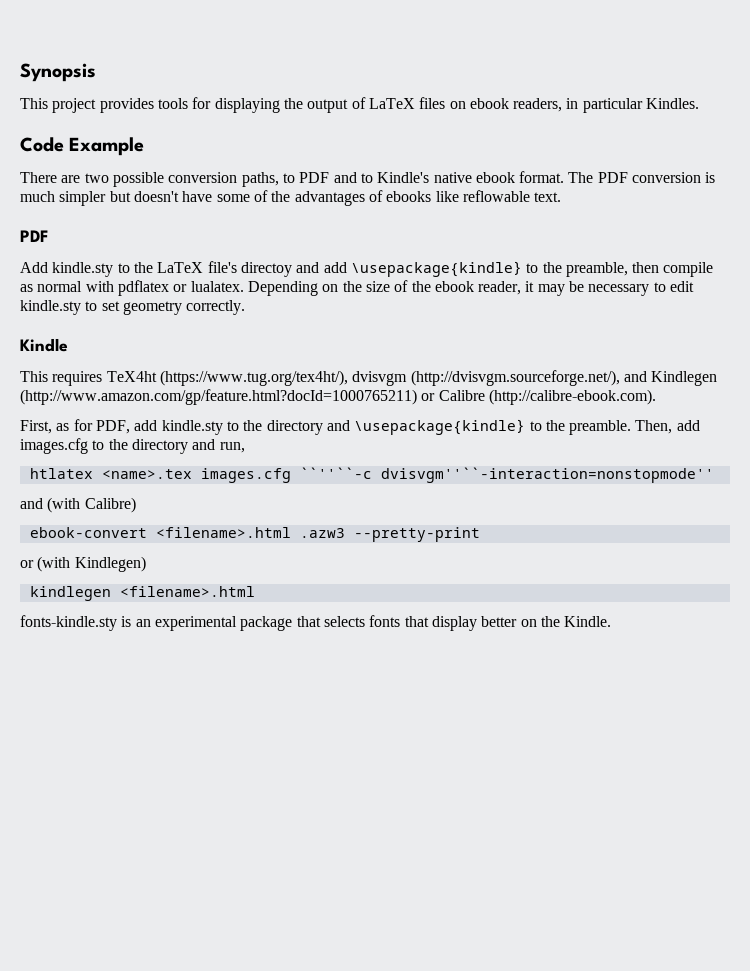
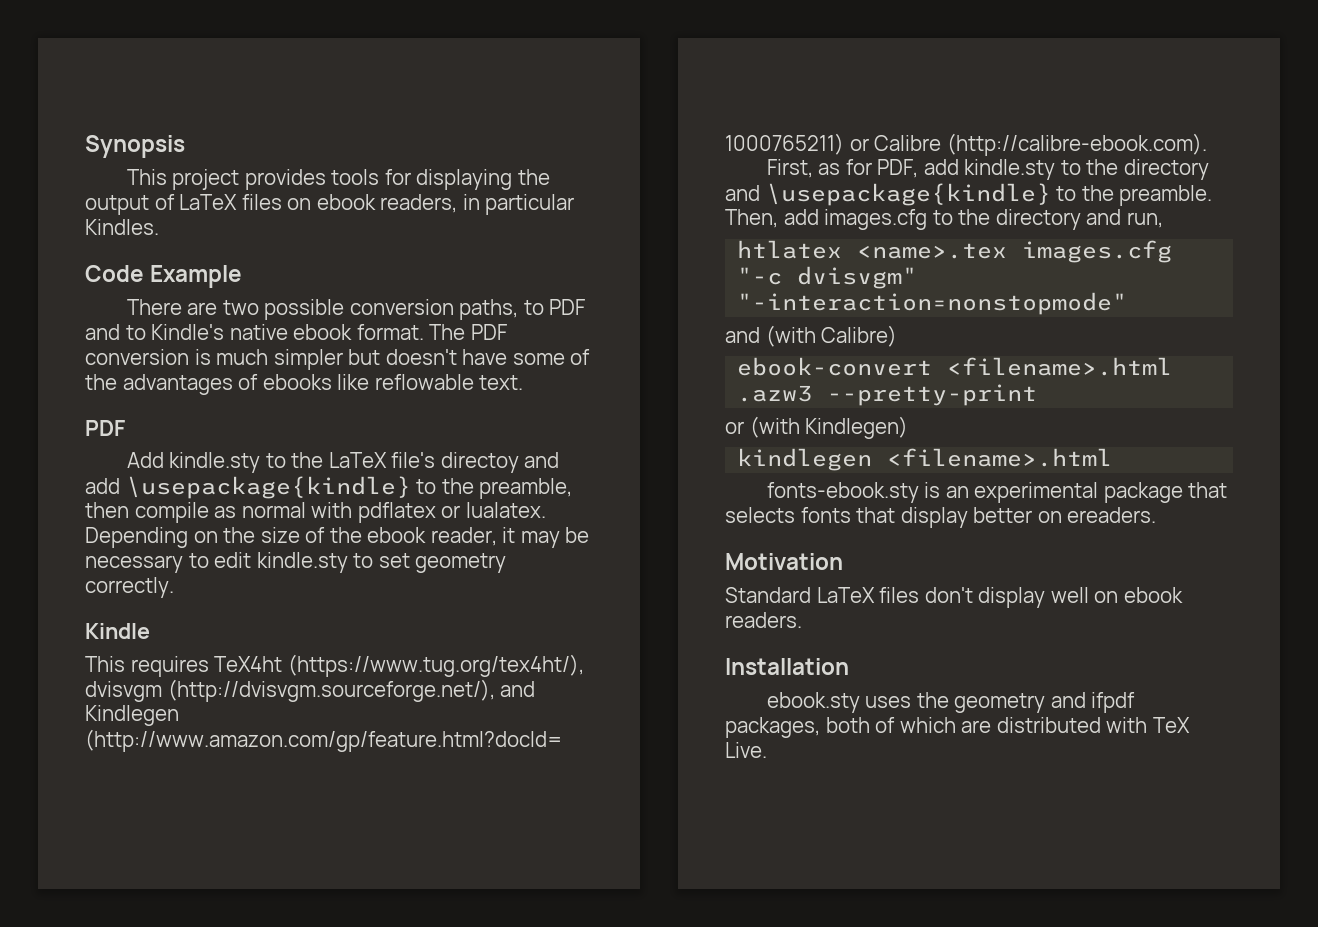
- htlatex <name>.tex images.cfg ``''``-c dvisvgm''``-interaction=nonstopmode''
+ htlatex <name>.tex images.cfg "-c dvisvgm" "-interaction=nonstopmode"
- fonts-kindle.sty is an experimental package that selects fonts that display better on the Kindle.
+ fonts-ebook.sty is an experimental package that selects fonts that display better on ereaders.
+ Motivation
+ Standard LaTeX files don't display well on ebook readers.
+ Installation
+ ebook.sty uses the geometry and ifpdf packages, both of which are distributed with TeX Live.

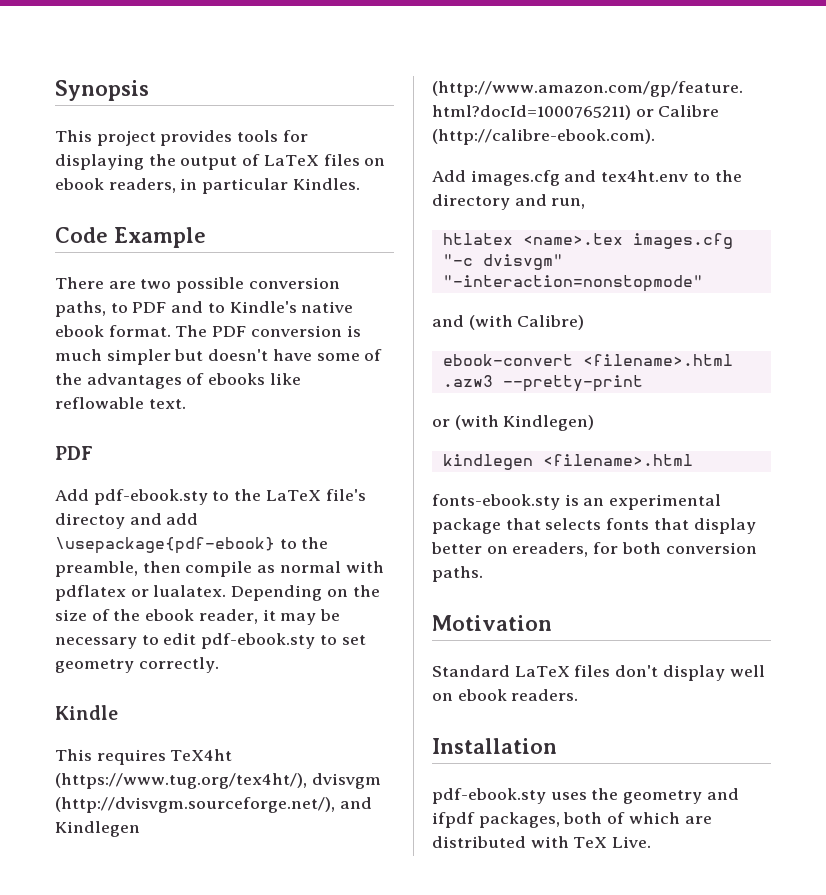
- Add kindle.sty to the LaTeX file's directoy and add \usepackage{kindle} to the preamble, then compile as normal with pdflatex or lualatex.
+ Add pdf-ebook.sty to the LaTeX file's directoy and add \usepackage{pdf-ebook} to the preamble, then compile as normal with pdflatex or lualatex.
- Depending on the size of the ebook reader, it may be necessary to edit kindle.sty to set geometry correctly.
+ Depending on the size of the ebook reader, it may be necessary to edit pdf-ebook.sty to set geometry correctly.
- First, as for PDF, add kindle.sty to the directory and \usepackage{kindle} to the preamble. Then, add images.cfg to the directory and run,
+ Add images.cfg and tex4ht.env to the directory and run,
- fonts-ebook.sty is an experimental package that selects fonts that display better on ereaders.
+ fonts-ebook.sty is an experimental package that selects fonts that display better on ereaders, for both conversion paths.
- ebook.sty uses the geometry and ifpdf packages, both of which are distributed with TeX Live.
+ pdf-ebook.sty uses the geometry and ifpdf packages, both of which are distributed with TeX Live.

